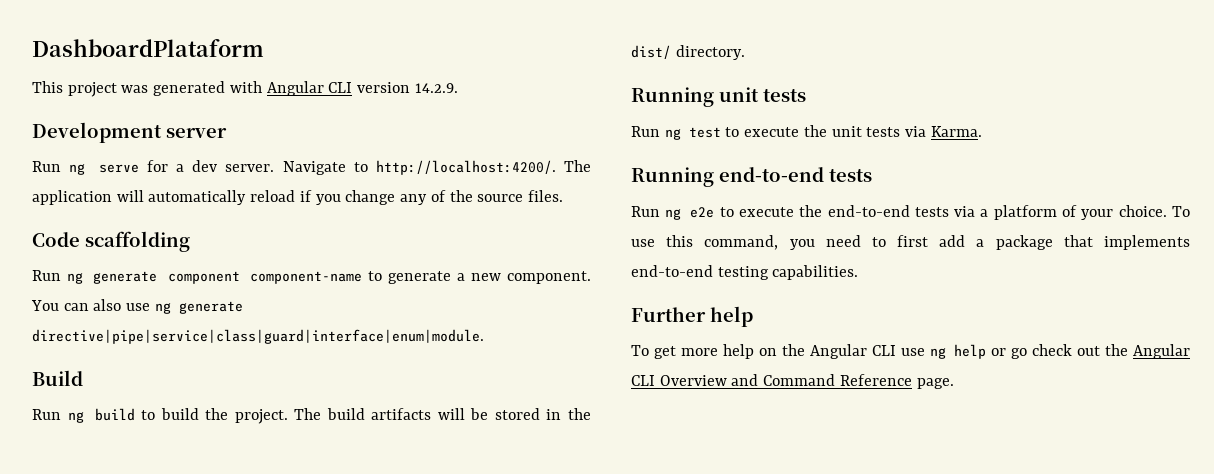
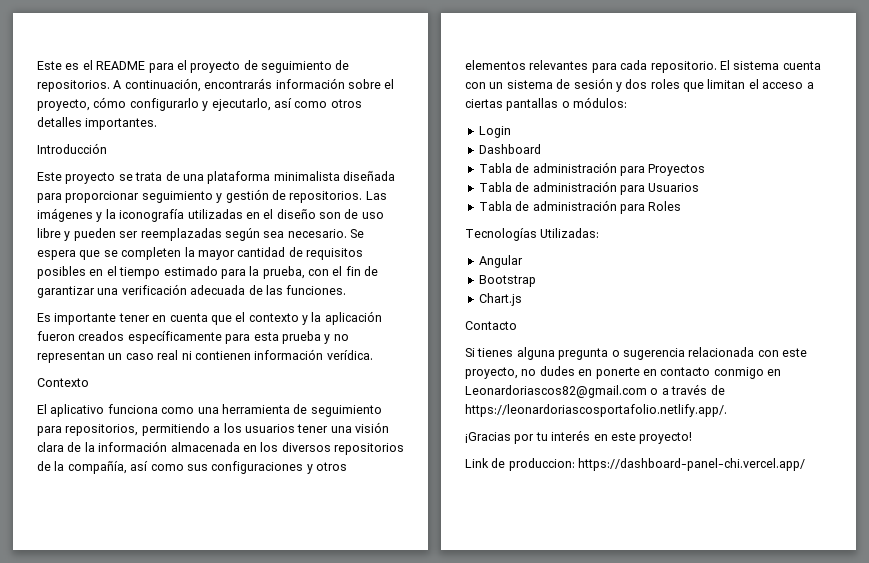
- DashboardPlataform
- This project was generated with Angular CLI version 14.2.9.
- Development server
- Run ng serve for a dev server. Navigate to http://localhost:4200/. The application will automatically reload if you change any of the source files.
- Code scaffolding
- Run ng generate component component-name to generate a new component. You can also use ng generate directive|pipe|service|class|guard|interface|enum|module.
- Build
- Run ng build to build the project. The build artifacts will be stored in the dist/ directory.
- Running unit tests
- Run ng test to execute the unit tests via Karma.
- Running end-to-end tests
- Run ng e2e to execute the end-to-end tests via a platform of your choice. To use this command, you need to first add a package that implements end-to-end testing capabilities.
- Further help
- To get more help on the Angular CLI use ng help or go check out the Angular CLI Overview and Command Reference page.
+ Este es el README para el proyecto de seguimiento de repositorios. A continuación, encontrarás información sobre el proyecto, cómo configurarlo y ejecutarlo, así como otros detalles importantes.
+ Introducción
+ Este proyecto se trata de una plataforma minimalista diseñada para proporcionar seguimiento y gestión de repositorios. Las imágenes y la iconografía utilizadas en el diseño son de uso libre y pueden ser reemplazadas según sea necesario. Se espera que se completen la mayor cantidad de requisitos posibles en el tiempo estimado para la prueba, con el fin de garantizar una verificación adecuada de las funciones.
+ Es importante tener en cuenta que el contexto y la aplicación fueron creados específicamente para esta prueba y no representan un caso real ni contienen información verídica.
+ Contexto
+ El aplicativo funciona como una herramienta de seguimiento para repositorios, permitiendo a los usuarios tener una visión clara de la información almacenada en los diversos repositorios de la compañía, así como sus configuraciones y otros elementos relevantes para cada repositorio. El sistema cuenta con un sistema de sesión y dos roles que limitan el acceso a ciertas pantallas o módulos:
+ Login
+ Dashboard
+ Tabla de administración para Proyectos
+ Tabla de administración para Usuarios
+ Tabla de administración para Roles
+ Tecnologías Utilizadas:
+ Angular
+ Bootstrap
+ Chart.js
+ Contacto
+ Si tienes alguna pregunta o sugerencia relacionada con este proyecto, no dudes en ponerte en contacto conmigo en Leonardoriascos82@gmail.com o a través de https://leonardoriascosportafolio.netlify.app/.
+ ¡Gracias por tu interés en este proyecto!
+ Link de produccion: https://dashboard-panel-chi.vercel.app/

